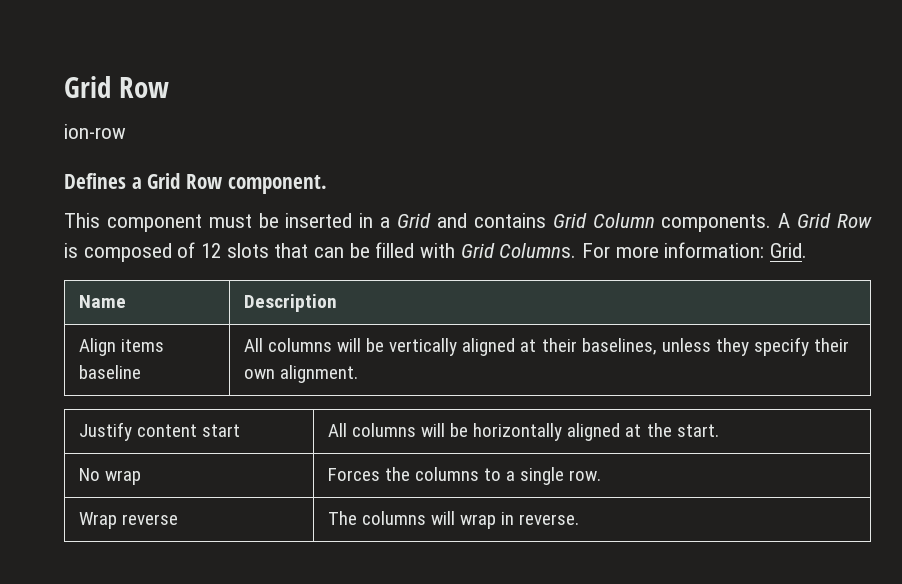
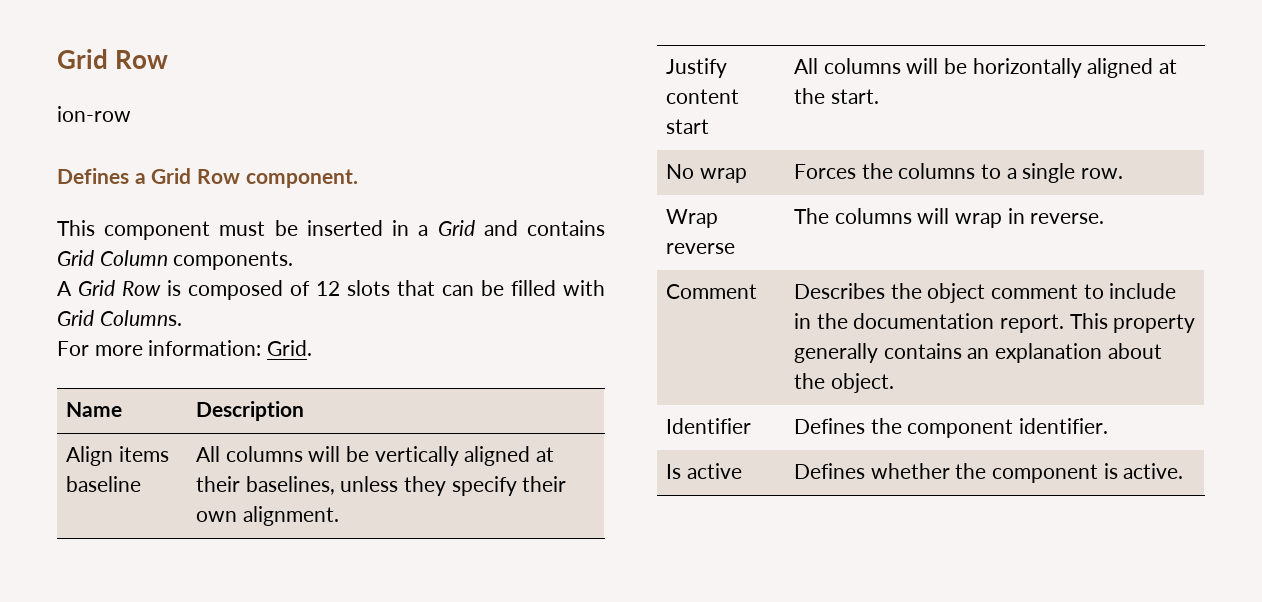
- This component must be inserted in a Grid and contains Grid Column components. A Grid Row is composed of 12 slots that can be filled with Grid Columns. For more information: Grid.
+ This component must be inserted in a Grid and contains Grid Column components.
+ A Grid Row is composed of 12 slots that can be filled with Grid Columns.
+ For more information: Grid.
+ Comment | Describes the object comment to include in the documentation report. This property generally contains an explanation about the object.
+ Identifier | Defines the component identifier.
+ Is active | Defines whether the component is active.

